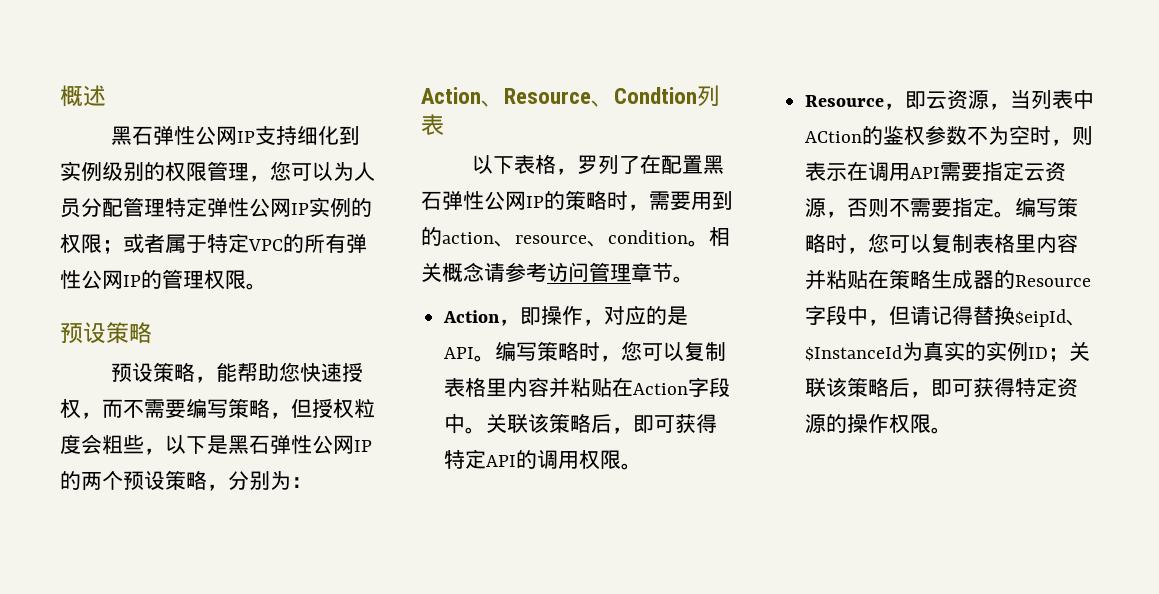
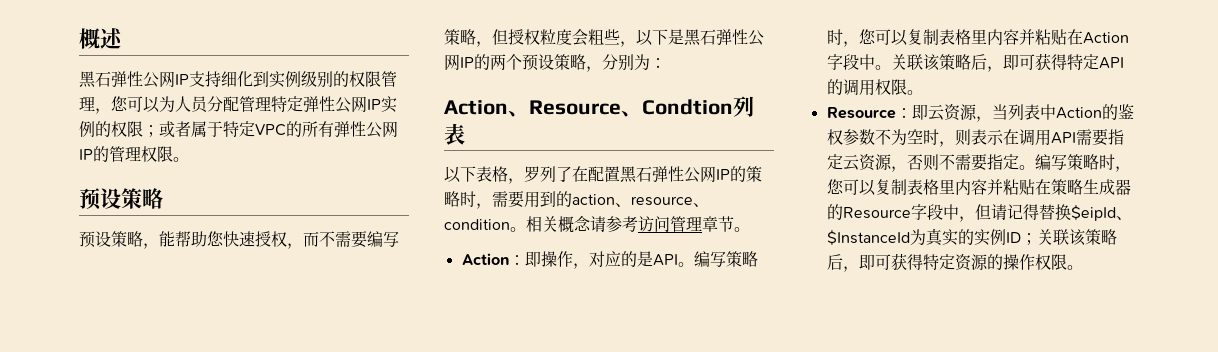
- Action，即操作，对应的是API。
+ Action：即操作，对应的是API。
- Resource，即云资源，当列表中ACtion的鉴权参数不为空时，则表示在调用API需要指定云资源，否则不需要指定。
+ Resource：即云资源，当列表中Action的鉴权参数不为空时，则表示在调用API需要指定云资源，否则不需要指定。

